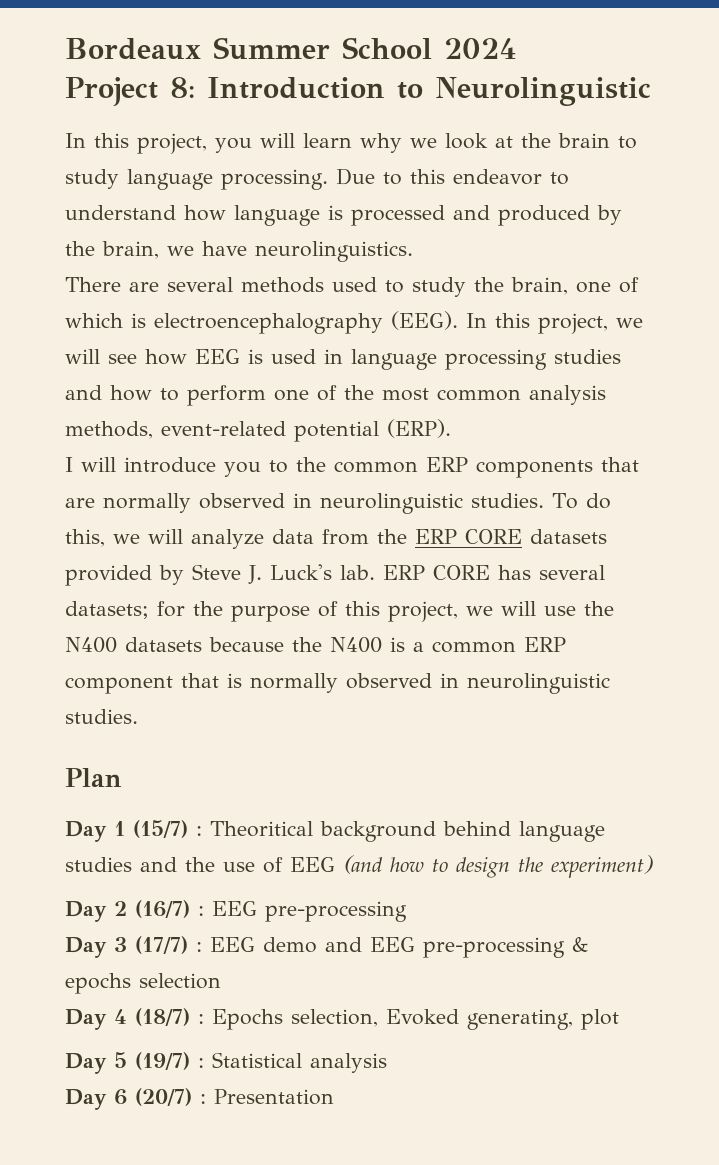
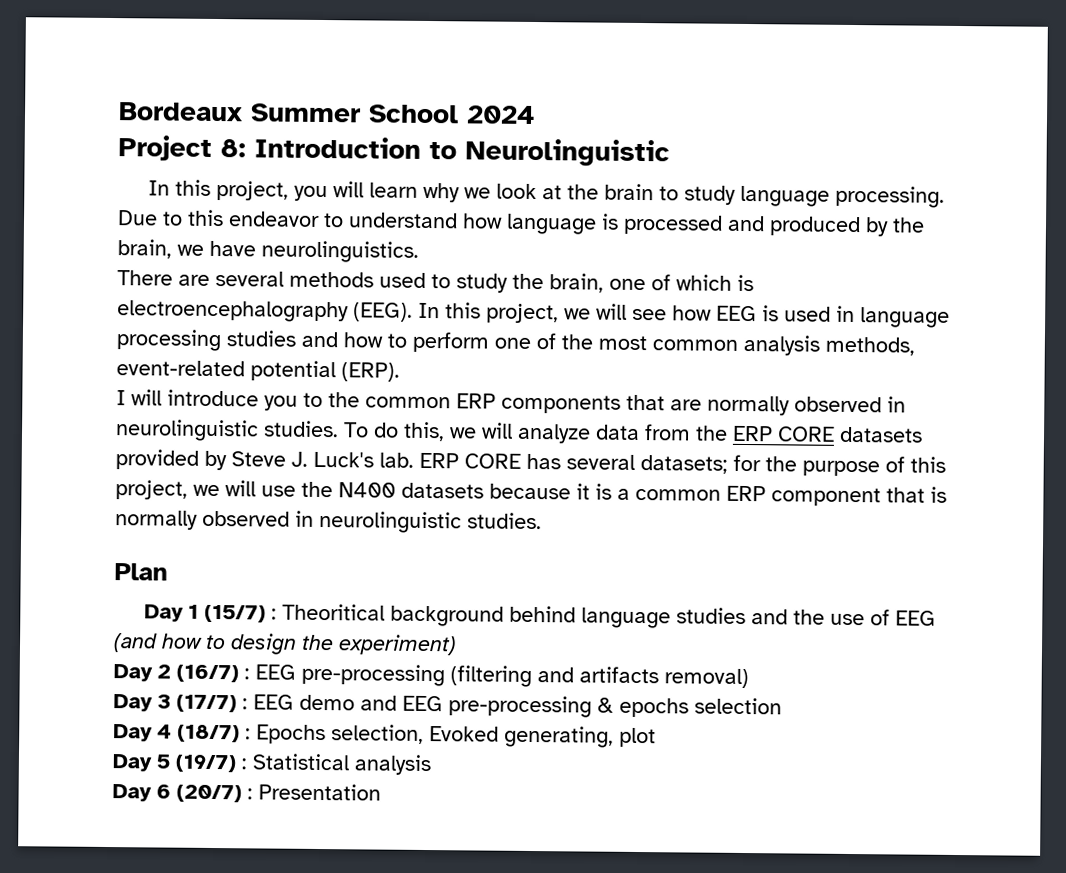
- ERP CORE has several datasets; for the purpose of this project, we will use the N400 datasets because the N400 is a common ERP component that is normally observed in neurolinguistic studies.
+ ERP CORE has several datasets; for the purpose of this project, we will use the N400 datasets because it is a common ERP component that is normally observed in neurolinguistic studies.
- Day 2 (16/7) : EEG pre-processing
+ Day 2 (16/7) : EEG pre-processing (filtering and artifacts removal)

